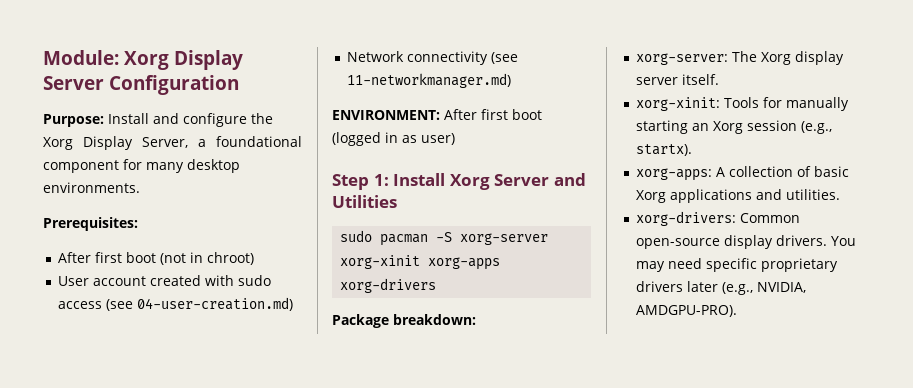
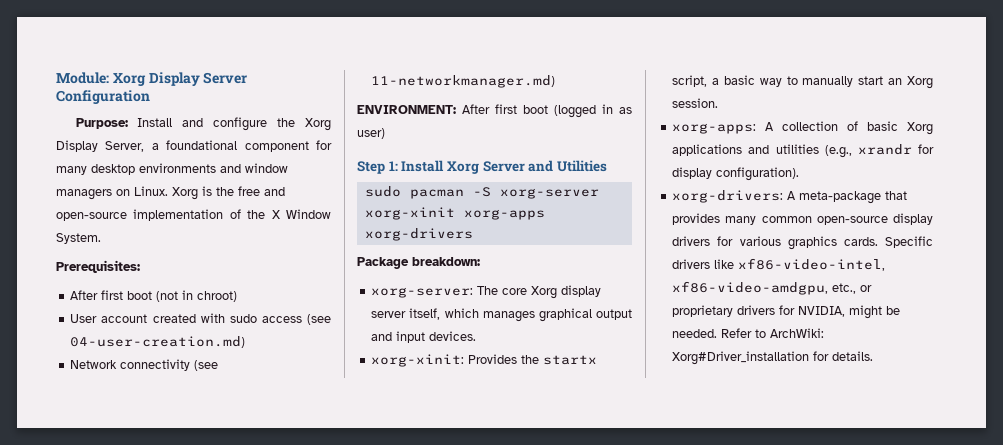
- Purpose: Install and configure the Xorg Display Server, a foundational component for many desktop environments.
+ Purpose: Install and configure the Xorg Display Server, a foundational component for many desktop environments and window managers on Linux. Xorg is the free and open-source implementation of the X Window System.
- xorg-server: The Xorg display server itself.
- xorg-xinit: Tools for manually starting an Xorg session (e.g., startx).
+ xorg-server: The core Xorg display server itself, which manages graphical output and input devices.
+ xorg-xinit: Provides the startx script, a basic way to manually start an Xorg session.
- xorg-apps: A collection of basic Xorg applications and utilities.
- xorg-drivers: Common open-source display drivers. You may need specific proprietary drivers later (e.g., NVIDIA, AMDGPU-PRO).
+ xorg-apps: A collection of basic Xorg applications and utilities (e.g., xrandr for display configuration).
+ xorg-drivers: A meta-package that provides many common open-source display drivers for various graphics cards. Specific drivers like xf86-video-intel, xf86-video-amdgpu, etc., or proprietary drivers for NVIDIA, might be needed. Refer to ArchWiki: Xorg#Driver_installation for details.

